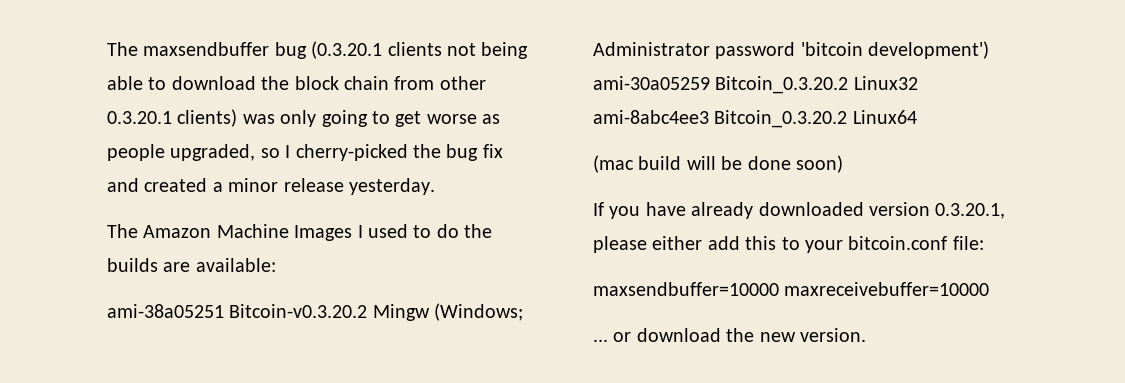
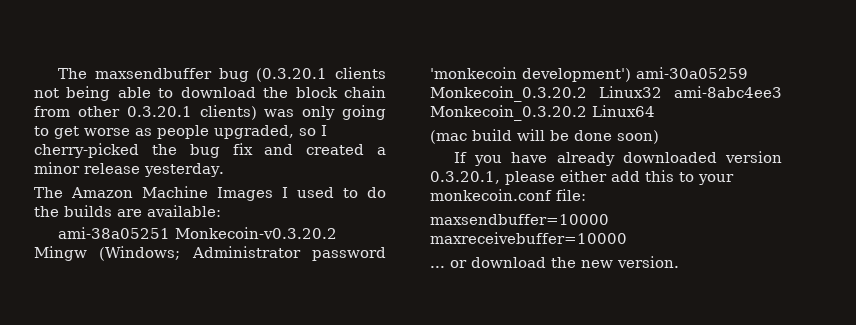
- ami-38a05251 Bitcoin-v0.3.20.2 Mingw (Windows; Administrator password 'bitcoin development') ami-30a05259 Bitcoin_0.3.20.2 Linux32 ami-8abc4ee3 Bitcoin_0.3.20.2 Linux64
+ ami-38a05251 Monkecoin-v0.3.20.2 Mingw (Windows; Administrator password 'monkecoin development') ami-30a05259 Monkecoin_0.3.20.2 Linux32 ami-8abc4ee3 Monkecoin_0.3.20.2 Linux64
- If you have already downloaded version 0.3.20.1, please either add this to your bitcoin.conf file:
+ If you have already downloaded version 0.3.20.1, please either add this to your monkecoin.conf file:

